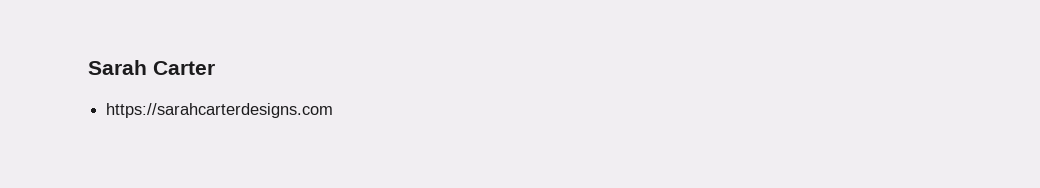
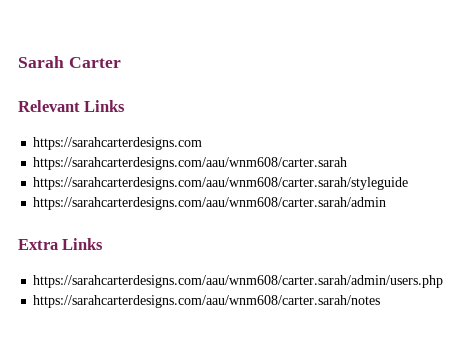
+ Relevant Links
+ https://sarahcarterdesigns.com/aau/wnm608/carter.sarah
+ https://sarahcarterdesigns.com/aau/wnm608/carter.sarah/styleguide
+ https://sarahcarterdesigns.com/aau/wnm608/carter.sarah/admin
+ Extra Links
+ https://sarahcarterdesigns.com/aau/wnm608/carter.sarah/admin/users.php
+ https://sarahcarterdesigns.com/aau/wnm608/carter.sarah/notes

